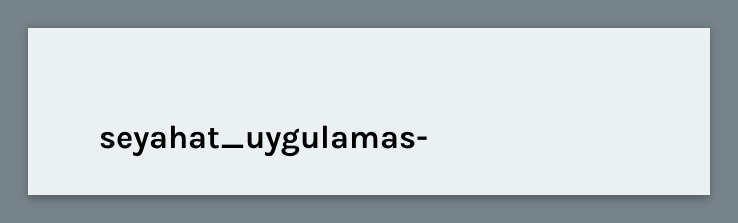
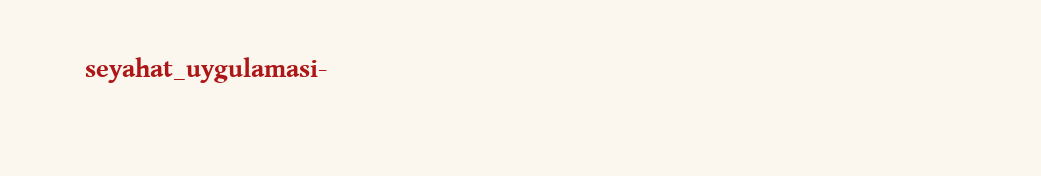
- seyahat_uygulamas-
+ seyahat_uygulamasi-

